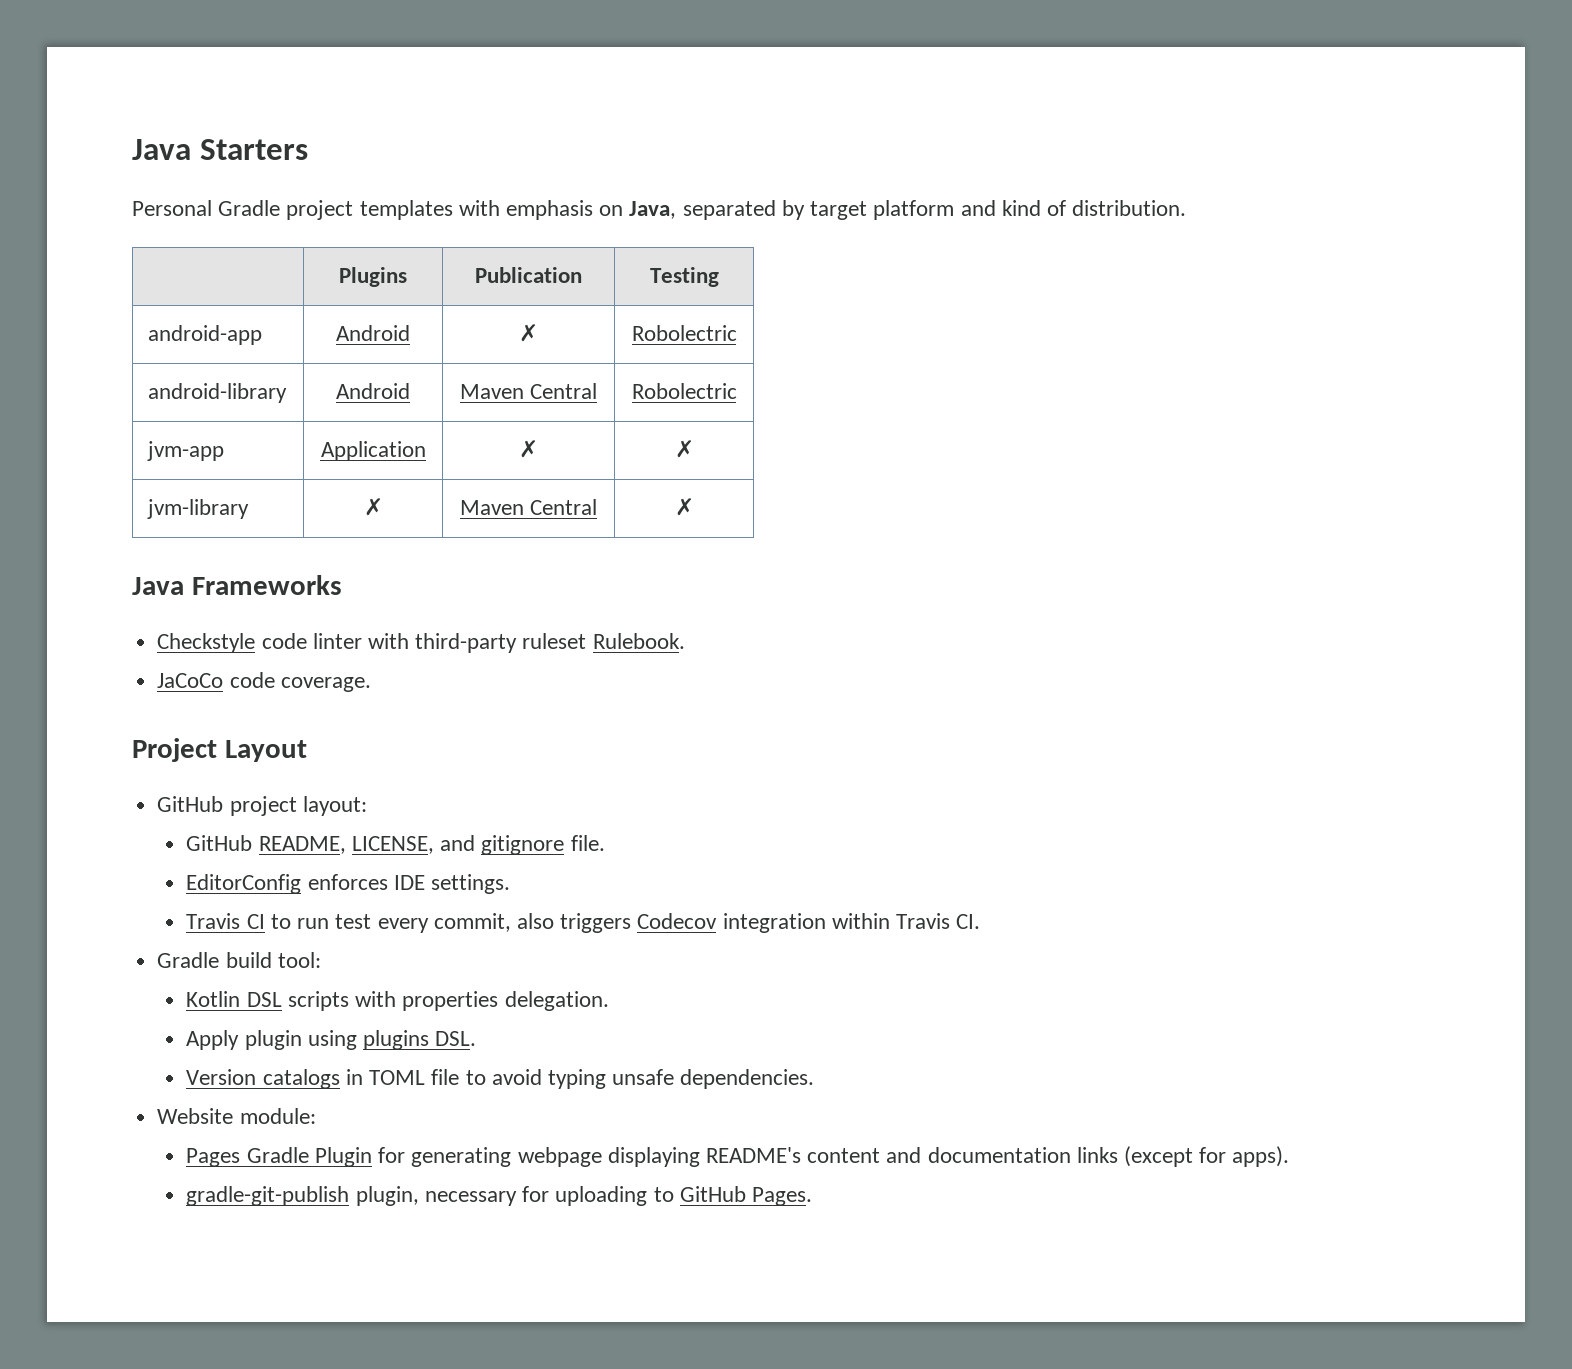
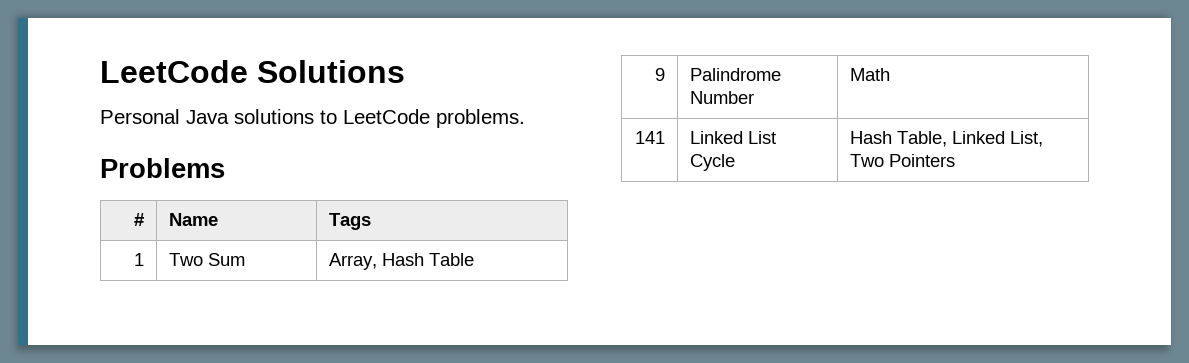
- Java Starters
+ LeetCode Solutions
- Personal Gradle project templates with emphasis on Java, separated by target platform and kind of distribution.
- | Plugins | Publication | Testing
- android-app | Android | ✗ | Robolectric
- android-library | Android | Maven Central | Robolectric
- jvm-app | Application | ✗ | ✗
- jvm-library | ✗ | Maven Central | ✗
- Java Frameworks
- Checkstyle code linter with third-party ruleset Rulebook.
- JaCoCo code coverage.
- Project Layout
- GitHub project layout:
- GitHub README, LICENSE, and gitignore file.
- EditorConfig enforces IDE settings.
- Travis CI to run test every commit, also triggers Codecov integration within Travis CI.
- Gradle build tool:
- Kotlin DSL scripts with properties delegation.
- Apply plugin using plugins DSL.
- Version catalogs in TOML file to avoid typing unsafe dependencies.
- Website module:
- Pages Gradle Plugin for generating webpage displaying README's content and documentation links (except for apps).
- gradle-git-publish plugin, necessary for uploading to GitHub Pages.
+ Personal Java solutions to LeetCode problems.
+ Problems
+ # | Name | Tags
+ 1 | Two Sum | Array, Hash Table
+ 9 | Palindrome Number | Math
+ 141 | Linked List Cycle | Hash Table, Linked List, Two Pointers

